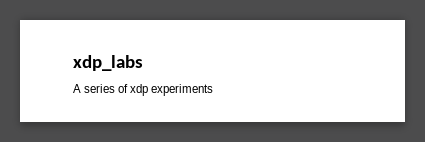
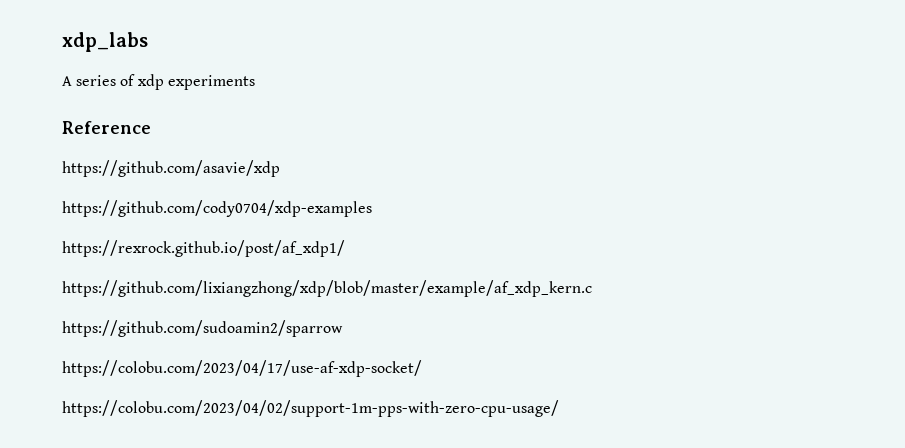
+ Reference
+ https://github.com/asavie/xdp
+ https://github.com/cody0704/xdp-examples
+ https://rexrock.github.io/post/af_xdp1/
+ https://github.com/lixiangzhong/xdp/blob/master/example/af_xdp_kern.c
+ https://github.com/sudoamin2/sparrow
+ https://colobu.com/2023/04/17/use-af-xdp-socket/
+ https://colobu.com/2023/04/02/support-1m-pps-with-zero-cpu-usage/

